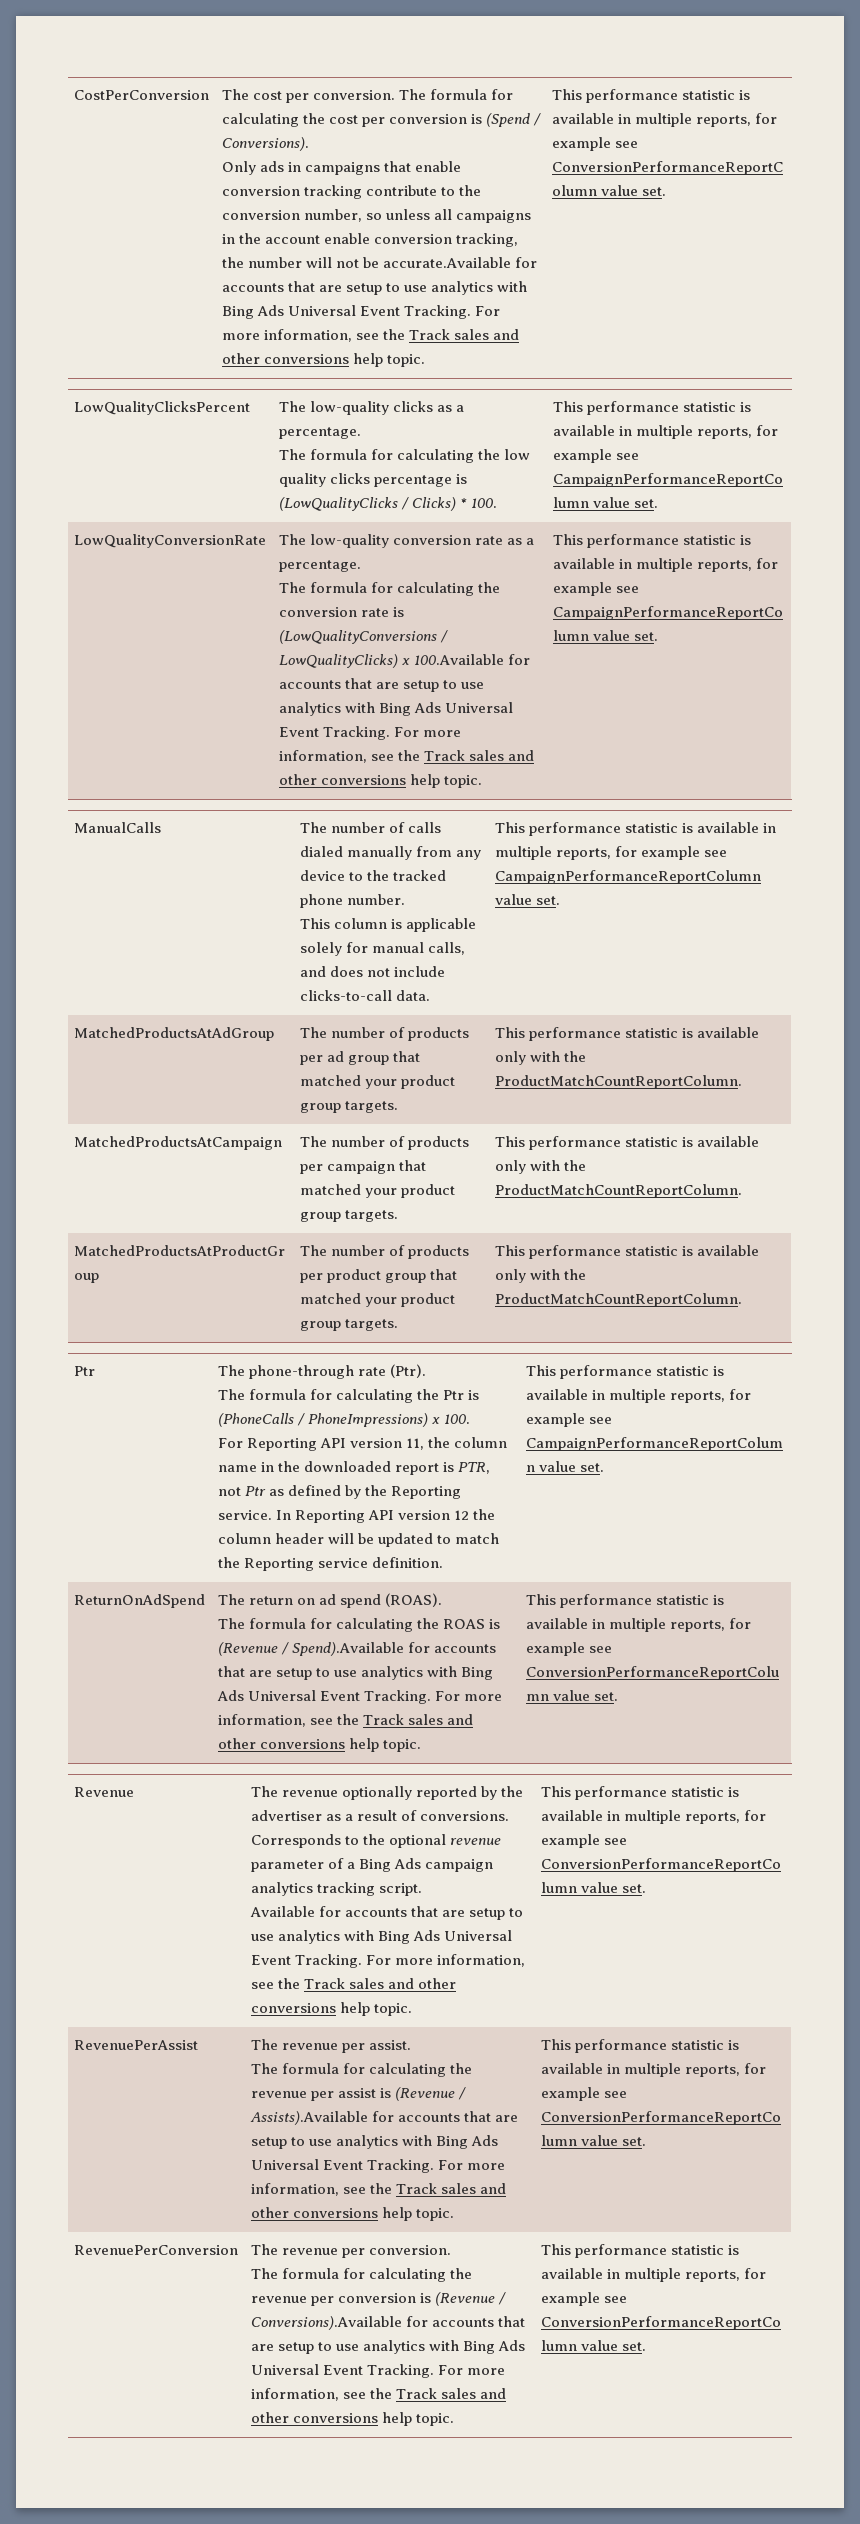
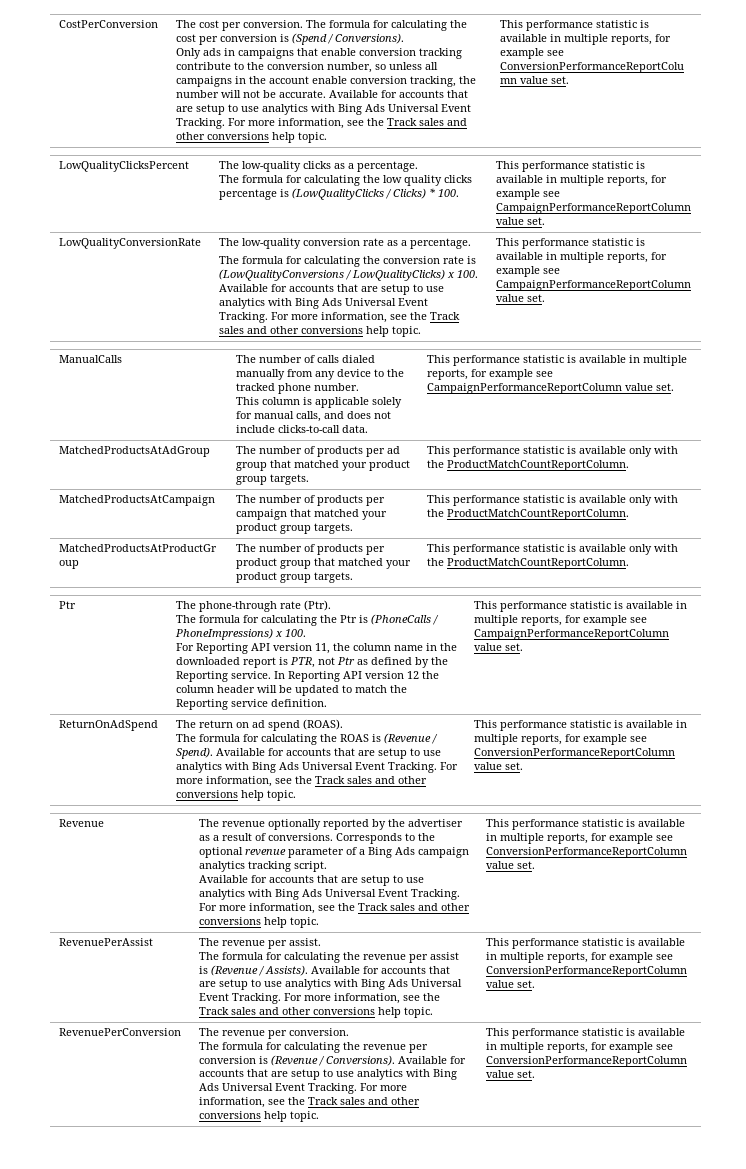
- Only ads in campaigns that enable conversion tracking contribute to the conversion number, so unless all campaigns in the account enable conversion tracking, the number will not be accurate.Available for accounts that are setup to use analytics with Bing Ads Universal Event Tracking.
+ Only ads in campaigns that enable conversion tracking contribute to the conversion number, so unless all campaigns in the account enable conversion tracking, the number will not be accurate. Available for accounts that are setup to use analytics with Bing Ads Universal Event Tracking.
- The formula for calculating the conversion rate is (LowQualityConversions / LowQualityClicks) x 100.Available for accounts that are setup to use analytics with Bing Ads Universal Event Tracking.
+ The formula for calculating the conversion rate is (LowQualityConversions / LowQualityClicks) x 100. Available for accounts that are setup to use analytics with Bing Ads Universal Event Tracking.
- The formula for calculating the ROAS is (Revenue / Spend).Available for accounts that are setup to use analytics with Bing Ads Universal Event Tracking.
+ The formula for calculating the ROAS is (Revenue / Spend). Available for accounts that are setup to use analytics with Bing Ads Universal Event Tracking.
- The formula for calculating the revenue per assist is (Revenue / Assists).Available for accounts that are setup to use analytics with Bing Ads Universal Event Tracking.
+ The formula for calculating the revenue per assist is (Revenue / Assists). Available for accounts that are setup to use analytics with Bing Ads Universal Event Tracking.
- The formula for calculating the revenue per conversion is (Revenue / Conversions).Available for accounts that are setup to use analytics with Bing Ads Universal Event Tracking.
+ The formula for calculating the revenue per conversion is (Revenue / Conversions). Available for accounts that are setup to use analytics with Bing Ads Universal Event Tracking.

